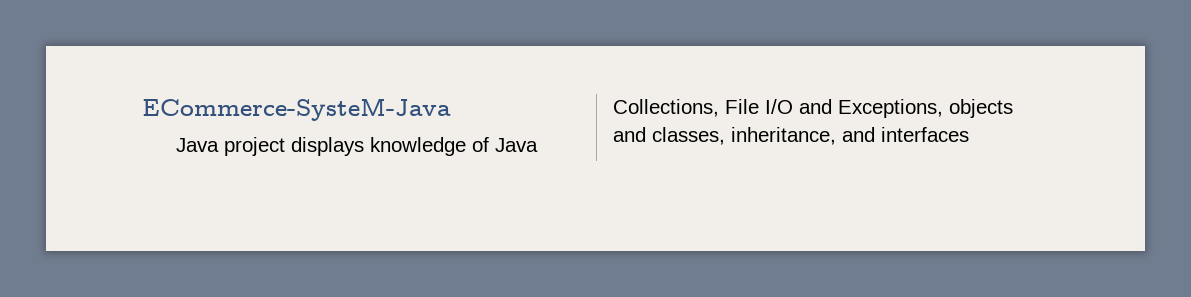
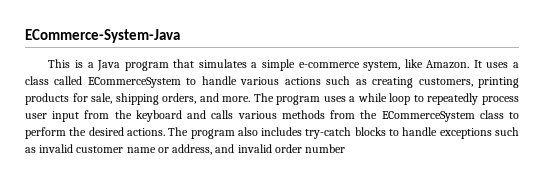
- ECommerce-SysteM-Java
- Java project displays knowledge of Java Collections, File I/O and Exceptions, objects and classes, inheritance, and interfaces
+ ECommerce-System-Java
+ This is a Java program that simulates a simple e-commerce system, like Amazon. It uses a class called ECommerceSystem to handle various actions such as creating customers, printing products for sale, shipping orders, and more. The program uses a while loop to repeatedly process user input from the keyboard and calls various methods from the ECommerceSystem class to perform the desired actions. The program also includes try-catch blocks to handle exceptions such as invalid customer name or address, and invalid order number

